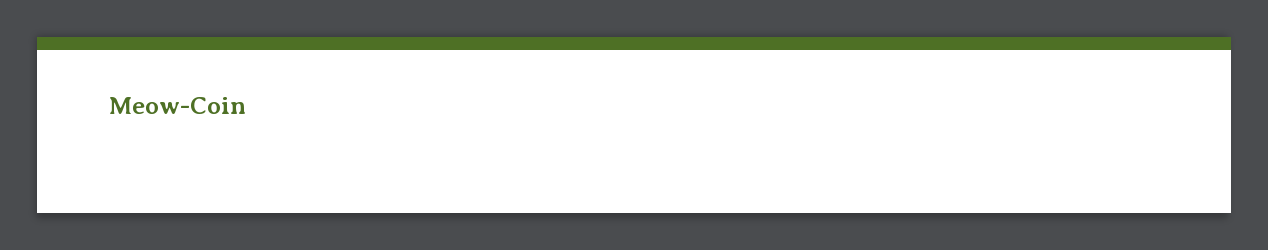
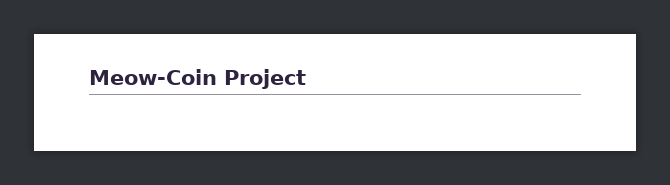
- Meow-Coin
+ Meow-Coin Project

